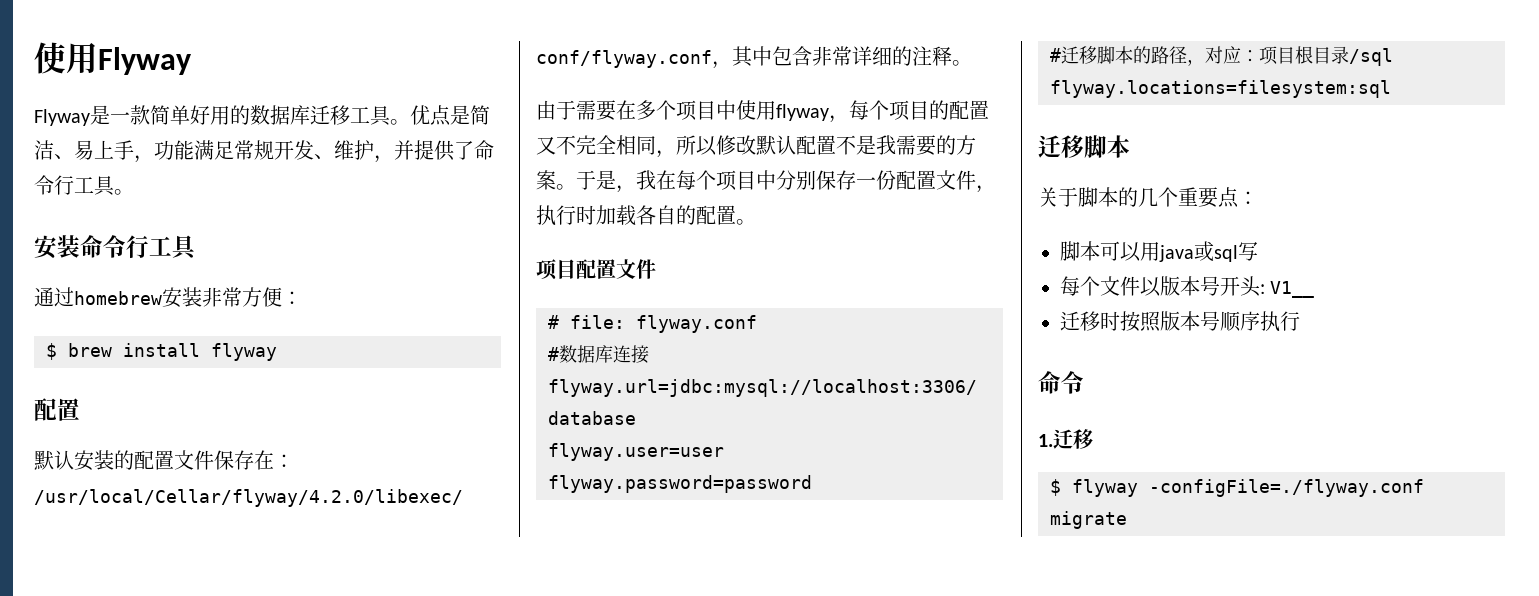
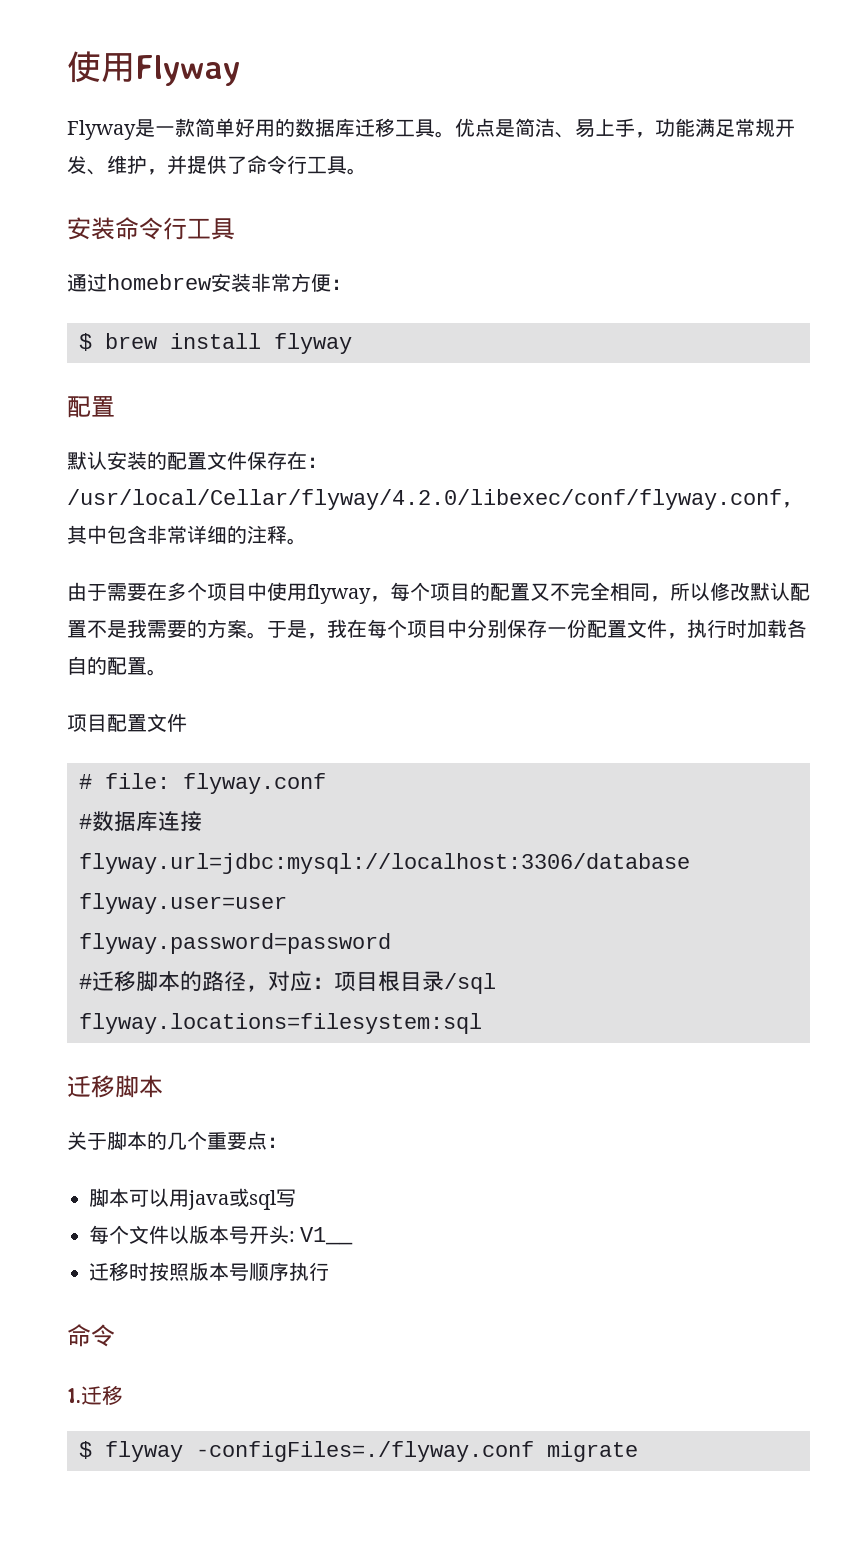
- $ flyway -configFile=./flyway.conf migrate
+ $ flyway -configFiles=./flyway.conf migrate

